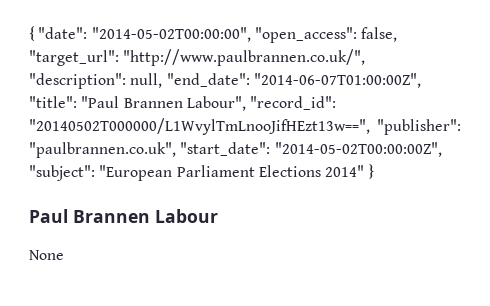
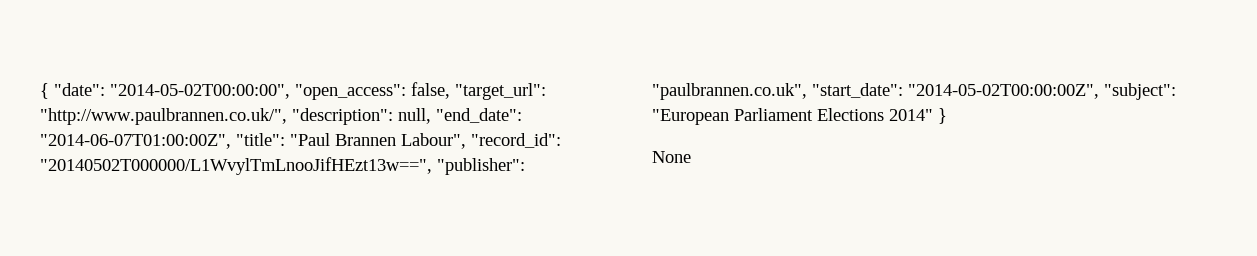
- Paul Brannen Labour

